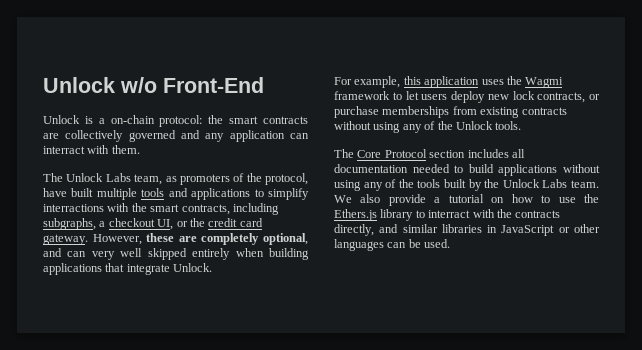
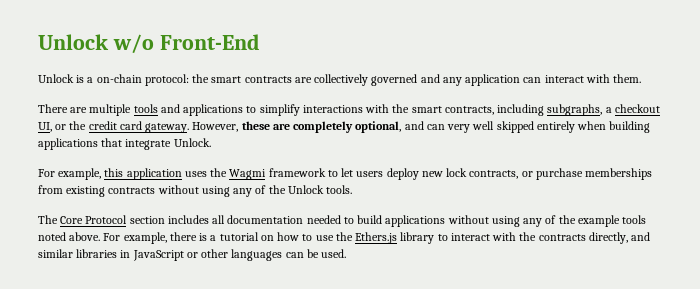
- Unlock is a on-chain protocol: the smart contracts are collectively governed and any application can interract with them.
+ Unlock is a on-chain protocol: the smart contracts are collectively governed and any application can interact with them.
- The Unlock Labs team, as promoters of the protocol, have built multiple tools and applications to simplify interractions with the smart contracts, including subgraphs, a checkout UI, or the credit card gateway.
+ There are multiple tools and applications to simplify interactions with the smart contracts, including subgraphs, a checkout UI, or the credit card gateway.
- The Core Protocol section includes all documentation needed to build applications without using any of the tools built by the Unlock Labs team. We also provide a tutorial on how to use the Ethers.js library to interract with the contracts directly, and similar libraries in JavaScript or other languages can be used.
+ The Core Protocol section includes all documentation needed to build applications without using any of the example tools noted above. For example, there is a tutorial on how to use the Ethers.js library to interact with the contracts directly, and similar libraries in JavaScript or other languages can be used.

